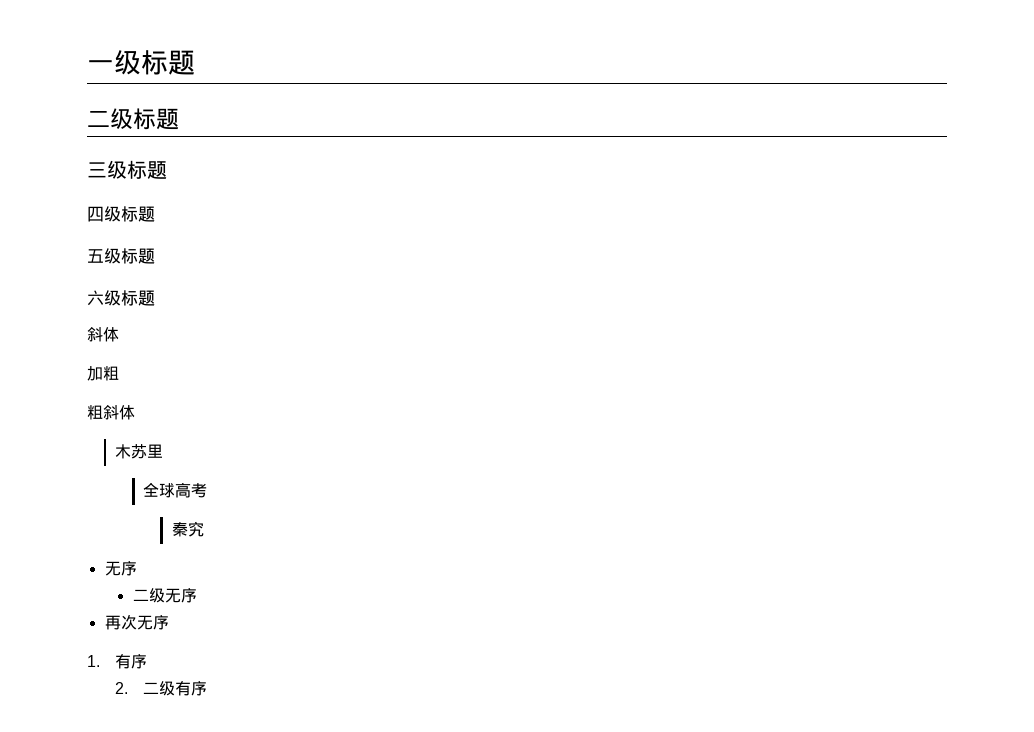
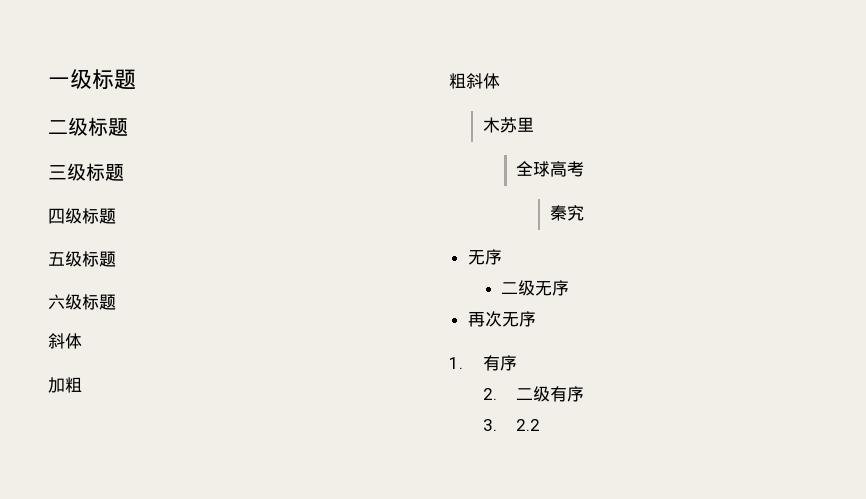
+ 3. 2.2

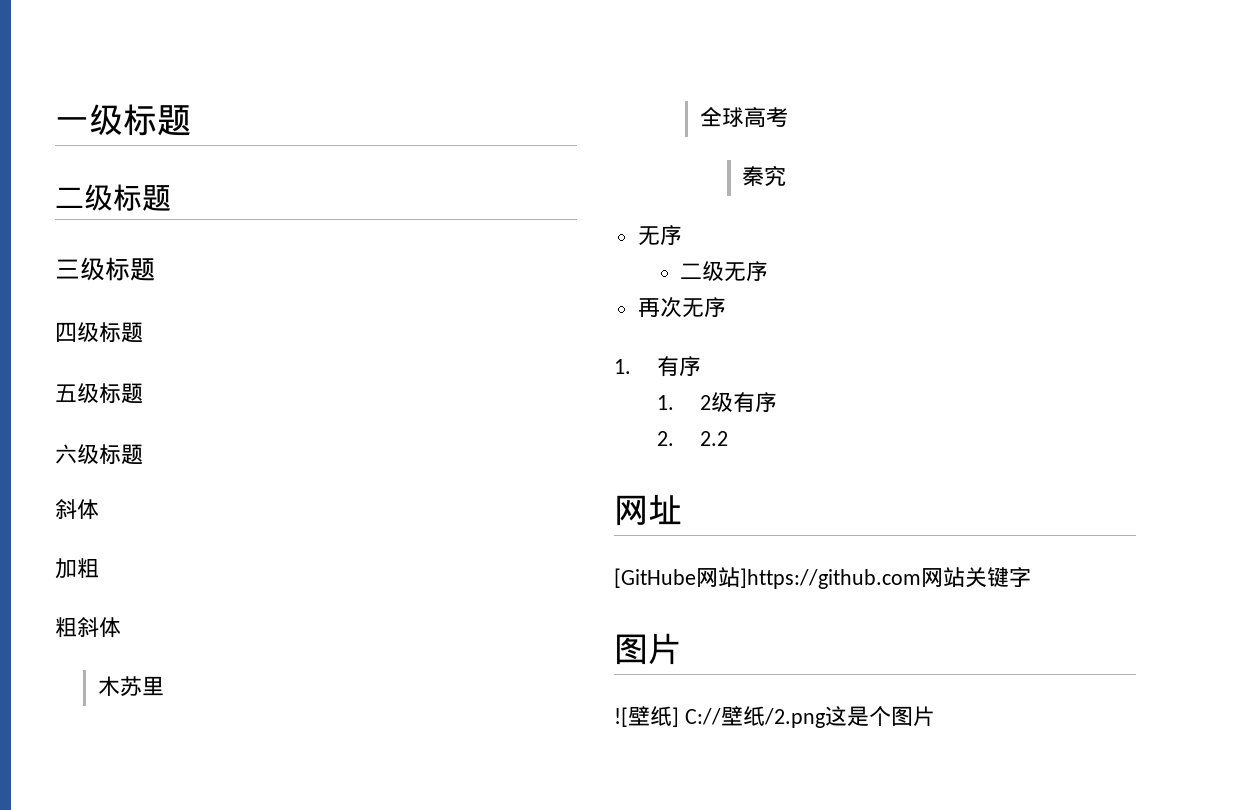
- 2.二级有序
+ 1. 2级有序
- 3. 2.2
+ 2. 2.2
+ 网址
+ [GitHube网站]https://github.com网站关键字
+ 图片
+ ![壁纸] C://壁纸/2.png这是个图片

